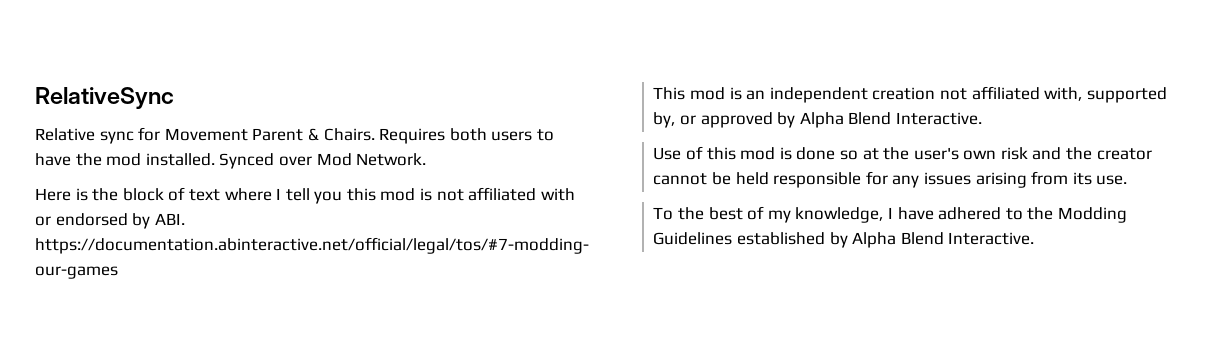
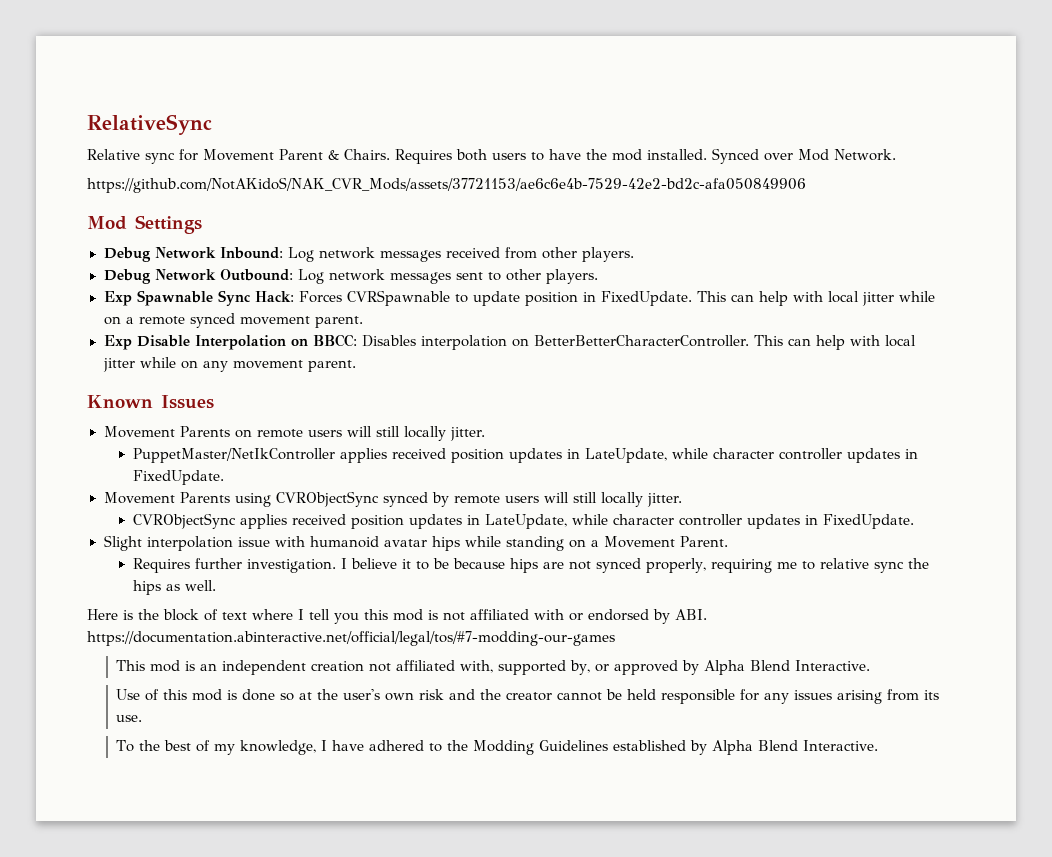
+ https://github.com/NotAKidoS/NAK_CVR_Mods/assets/37721153/ae6c6e4b-7529-42e2-bd2c-afa050849906
+ Mod Settings
+ Debug Network Inbound: Log network messages received from other players.
+ Debug Network Outbound: Log network messages sent to other players.
+ Exp Spawnable Sync Hack: Forces CVRSpawnable to update position in FixedUpdate. This can help with local jitter while on a remote synced movement parent.
+ Exp Disable Interpolation on BBCC: Disables interpolation on BetterBetterCharacterController. This can help with local jitter while on any movement parent.
+ Known Issues
+ Movement Parents on remote users will still locally jitter.
+ PuppetMaster/NetIkController applies received position updates in LateUpdate, while character controller updates in FixedUpdate.
+ Movement Parents using CVRObjectSync synced by remote users will still locally jitter.
+ CVRObjectSync applies received position updates in LateUpdate, while character controller updates in FixedUpdate.
+ Slight interpolation issue with humanoid avatar hips while standing on a Movement Parent.
+ Requires further investigation. I believe it to be because hips are not synced properly, requiring me to relative sync the hips as well.

